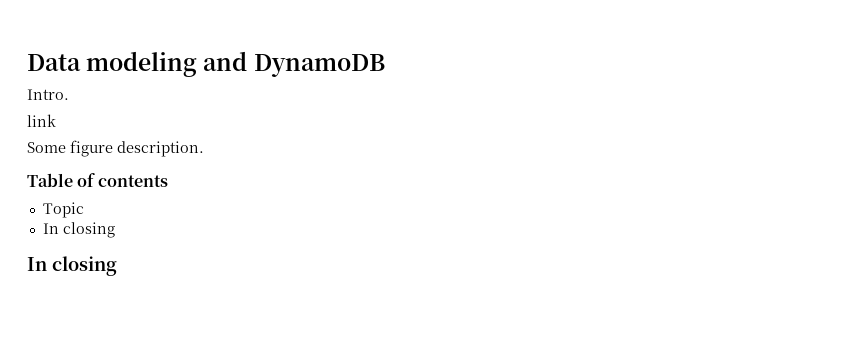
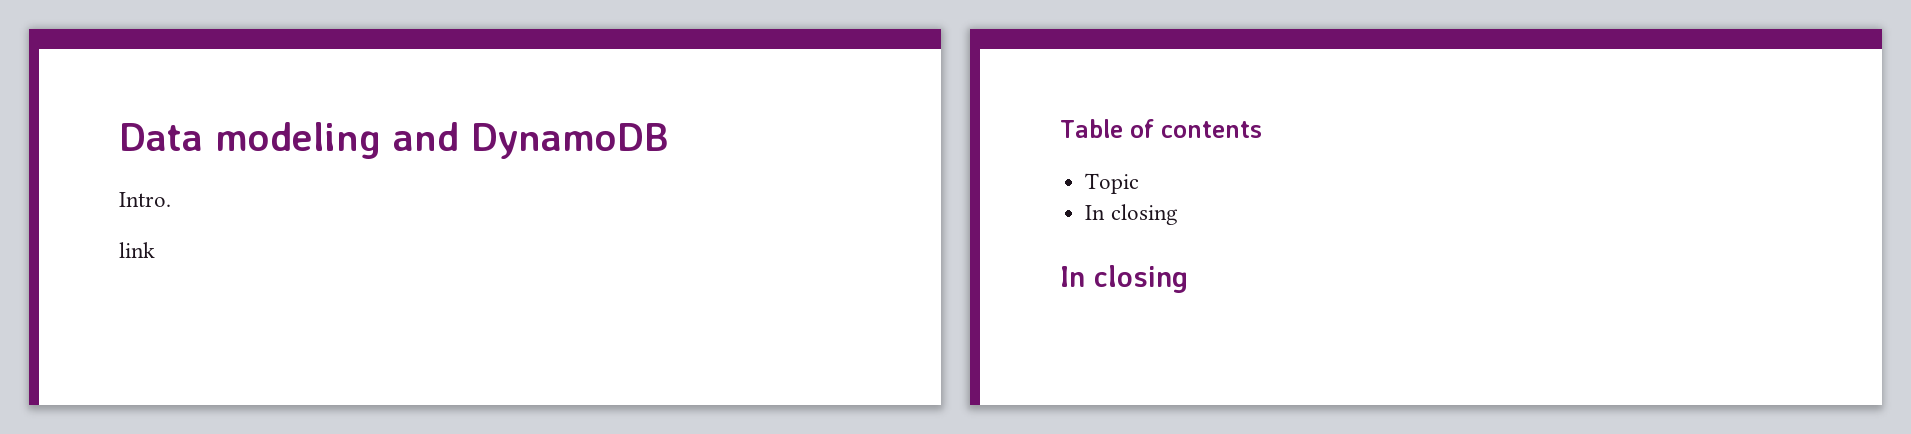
- Some figure description.

